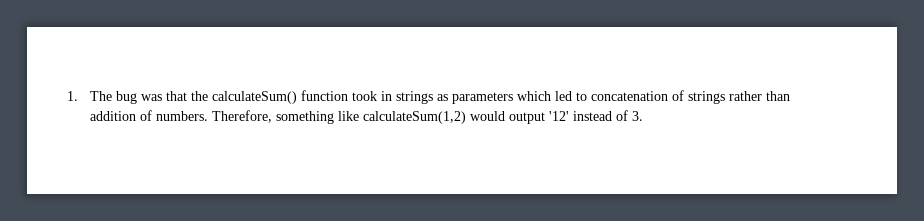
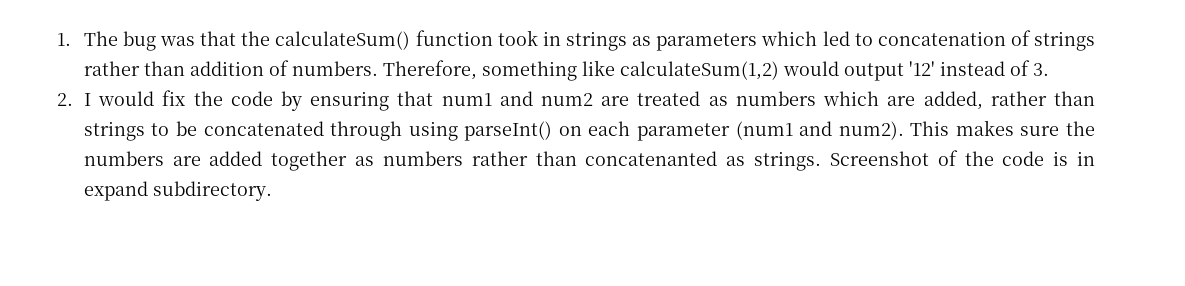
+ 2. I would fix the code by ensuring that num1 and num2 are treated as numbers which are added, rather than strings to be concatenated through using parseInt() on each parameter (num1 and num2). This makes sure the numbers are added together as numbers rather than concatenanted as strings. Screenshot of the code is in expand subdirectory.

